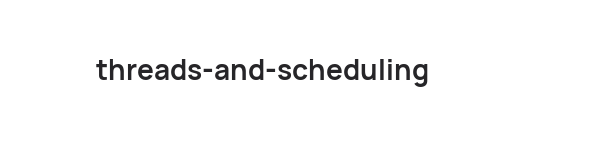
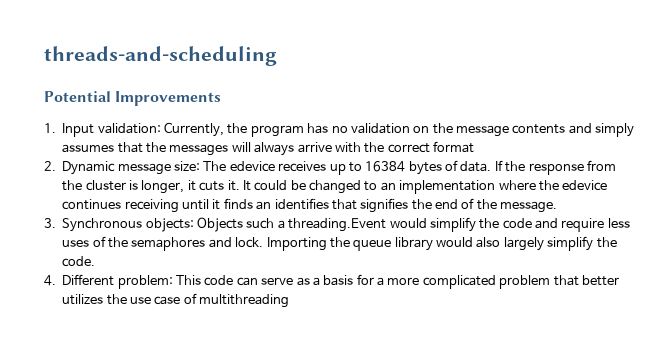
+ Potential Improvements
+ 1. Input validation: Currently, the program has no validation on the message contents and simply assumes that the messages will always arrive with the correct format
+ 2. Dynamic message size: The edevice receives up to 16384 bytes of data. If the response from the cluster is longer, it cuts it. It could be changed to an implementation where the edevice continues receiving until it finds an identifies that signifies the end of the message.
+ 3. Synchronous objects: Objects such a threading.Event would simplify the code and require less uses of the semaphores and lock. Importing the queue library would also largely simplify the code.
+ 4. Different problem: This code can serve as a basis for a more complicated problem that better utilizes the use case of multithreading

